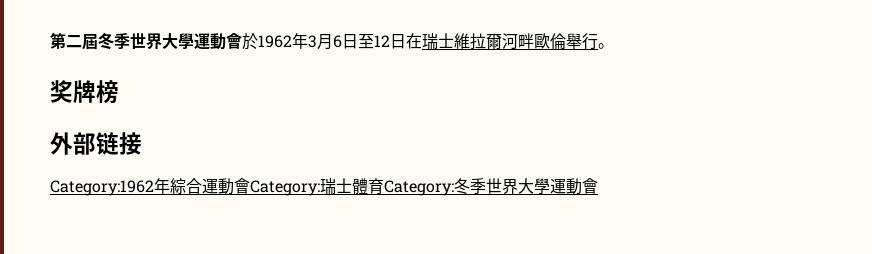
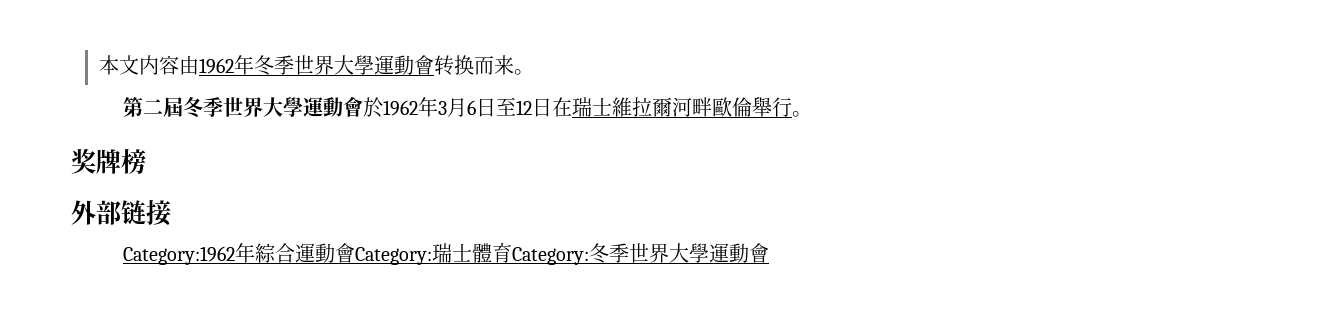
+ 本文内容由1962年冬季世界大學運動會转换而来。

